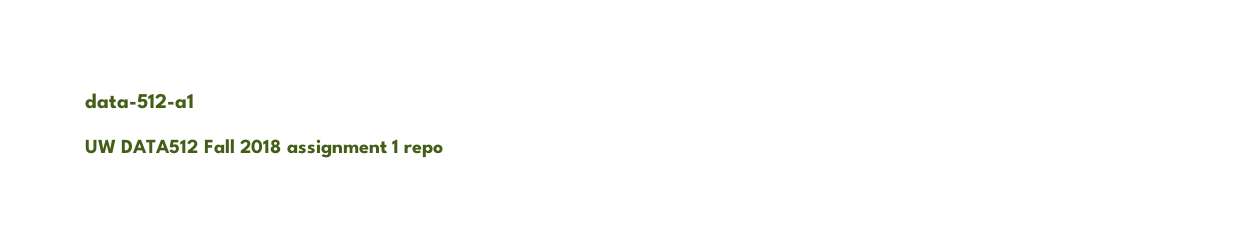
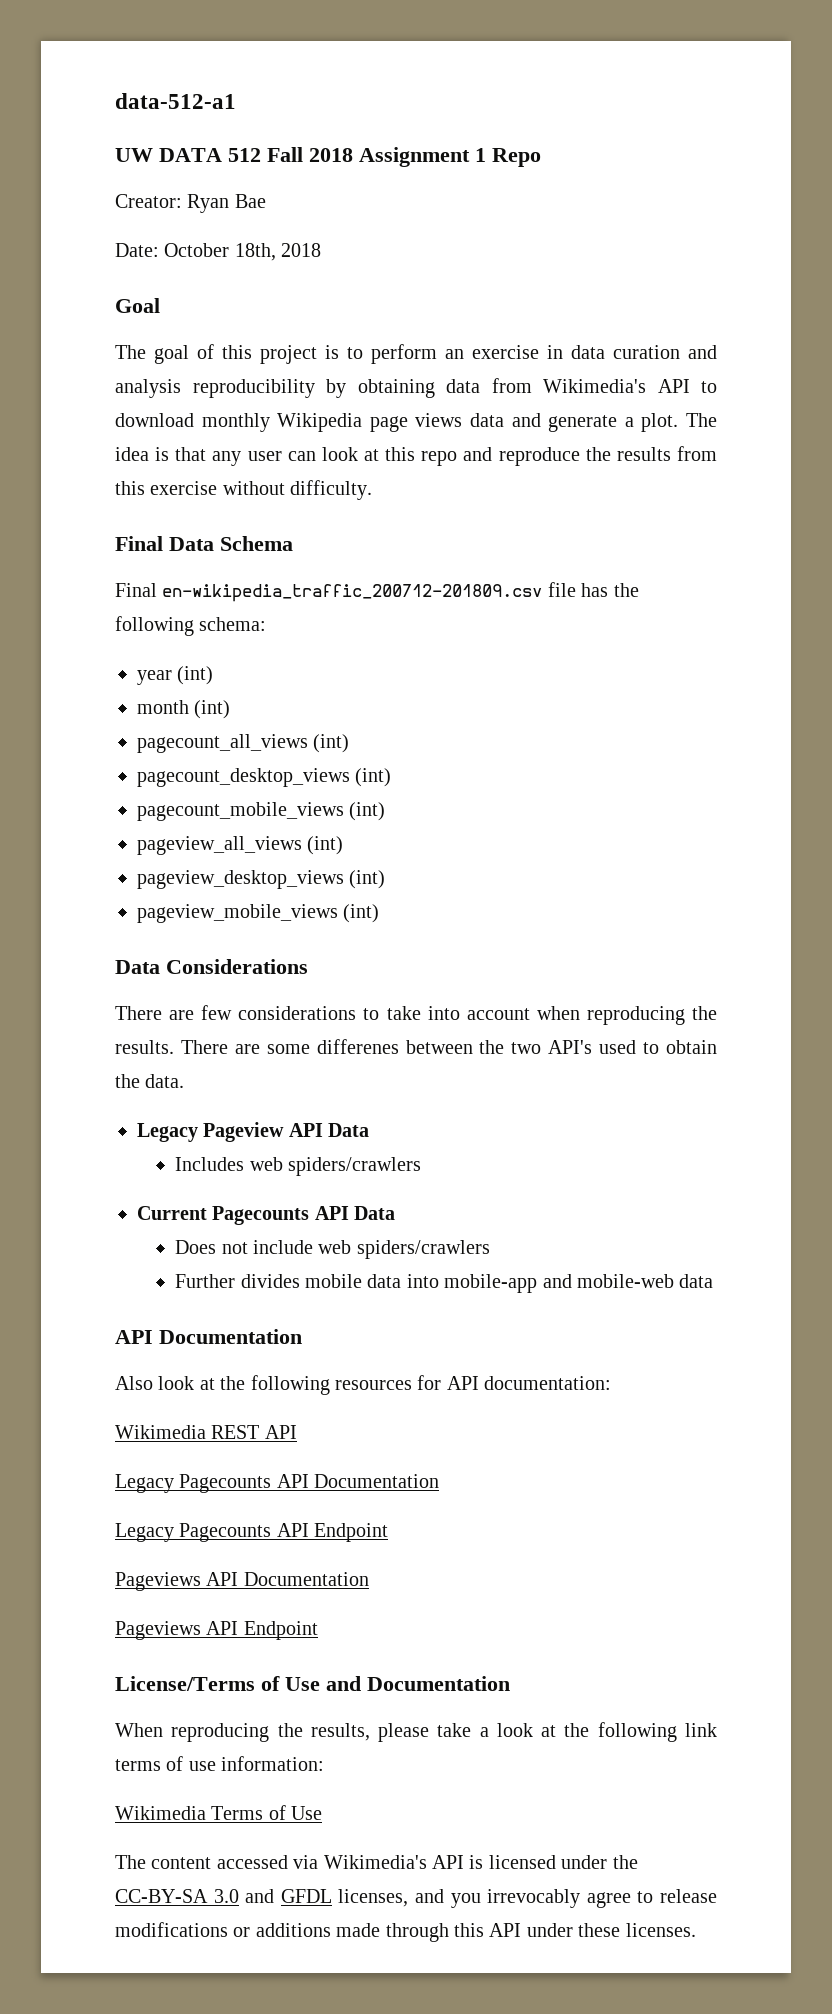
- UW DATA512 Fall 2018 assignment 1 repo
+ UW DATA 512 Fall 2018 Assignment 1 Repo
+ Creator: Ryan Bae
+ Date: October 18th, 2018
+ Goal
+ The goal of this project is to perform an exercise in data curation and analysis reproducibility by obtaining data from Wikimedia's API to download monthly Wikipedia page views data and generate a plot. The idea is that any user can look at this repo and reproduce the results from this exercise without difficulty.
+ Final Data Schema
+ Final en-wikipedia_traffic_200712-201809.csv file has the following schema:
+ year (int)
+ month (int)
+ pagecount_all_views (int)
+ pagecount_desktop_views (int)
+ pagecount_mobile_views (int)
+ pageview_all_views (int)
+ pageview_desktop_views (int)
+ pageview_mobile_views (int)
+ Data Considerations
+ There are few considerations to take into account when reproducing the results. There are some differenes between the two API's used to obtain the data.
+ Legacy Pageview API Data
+ Includes web spiders/crawlers
+ Current Pagecounts API Data
+ Does not include web spiders/crawlers
+ Further divides mobile data into mobile-app and mobile-web data
+ API Documentation
+ Also look at the following resources for API documentation:
+ Wikimedia REST API
+ Legacy Pagecounts API Documentation
+ Legacy Pagecounts API Endpoint
+ Pageviews API Documentation
+ Pageviews API Endpoint
+ License/Terms of Use and Documentation
+ When reproducing the results, please take a look at the following link terms of use information:
+ Wikimedia Terms of Use
+ The content accessed via Wikimedia's API is licensed under the CC-BY-SA 3.0 and GFDL licenses, and you irrevocably agree to release modifications or additions made through this API under these licenses.

